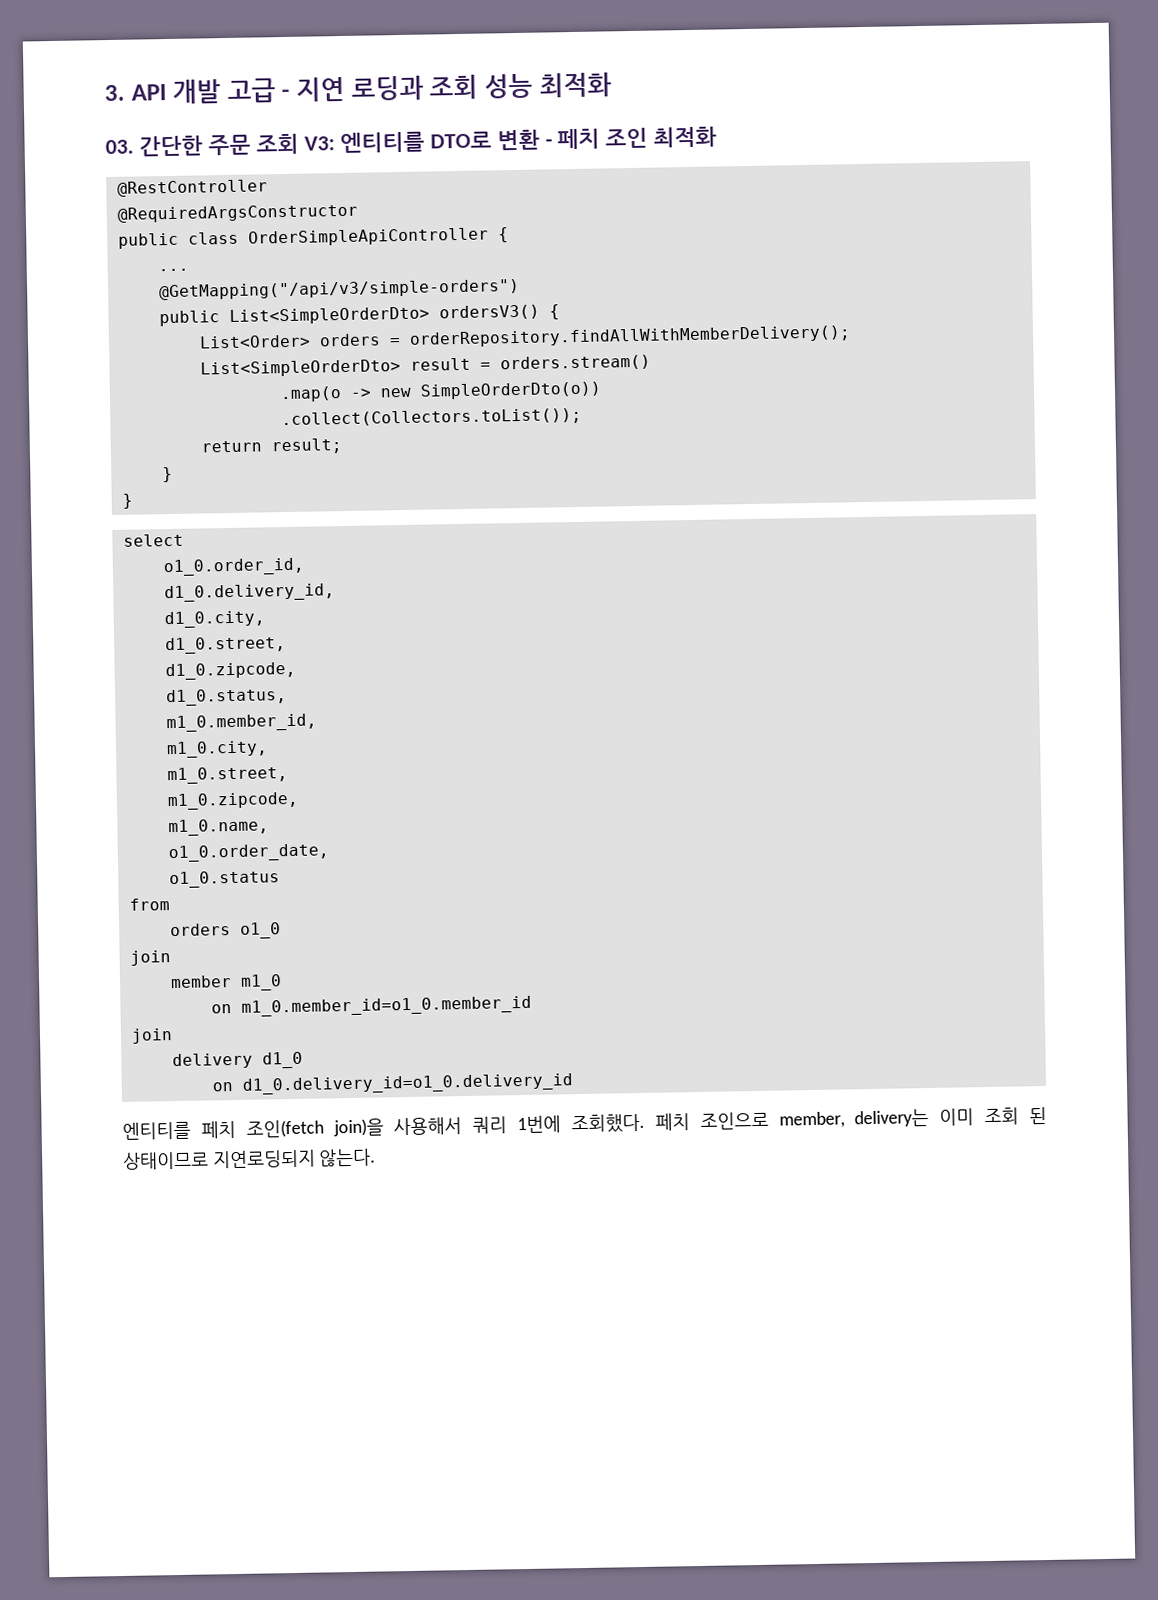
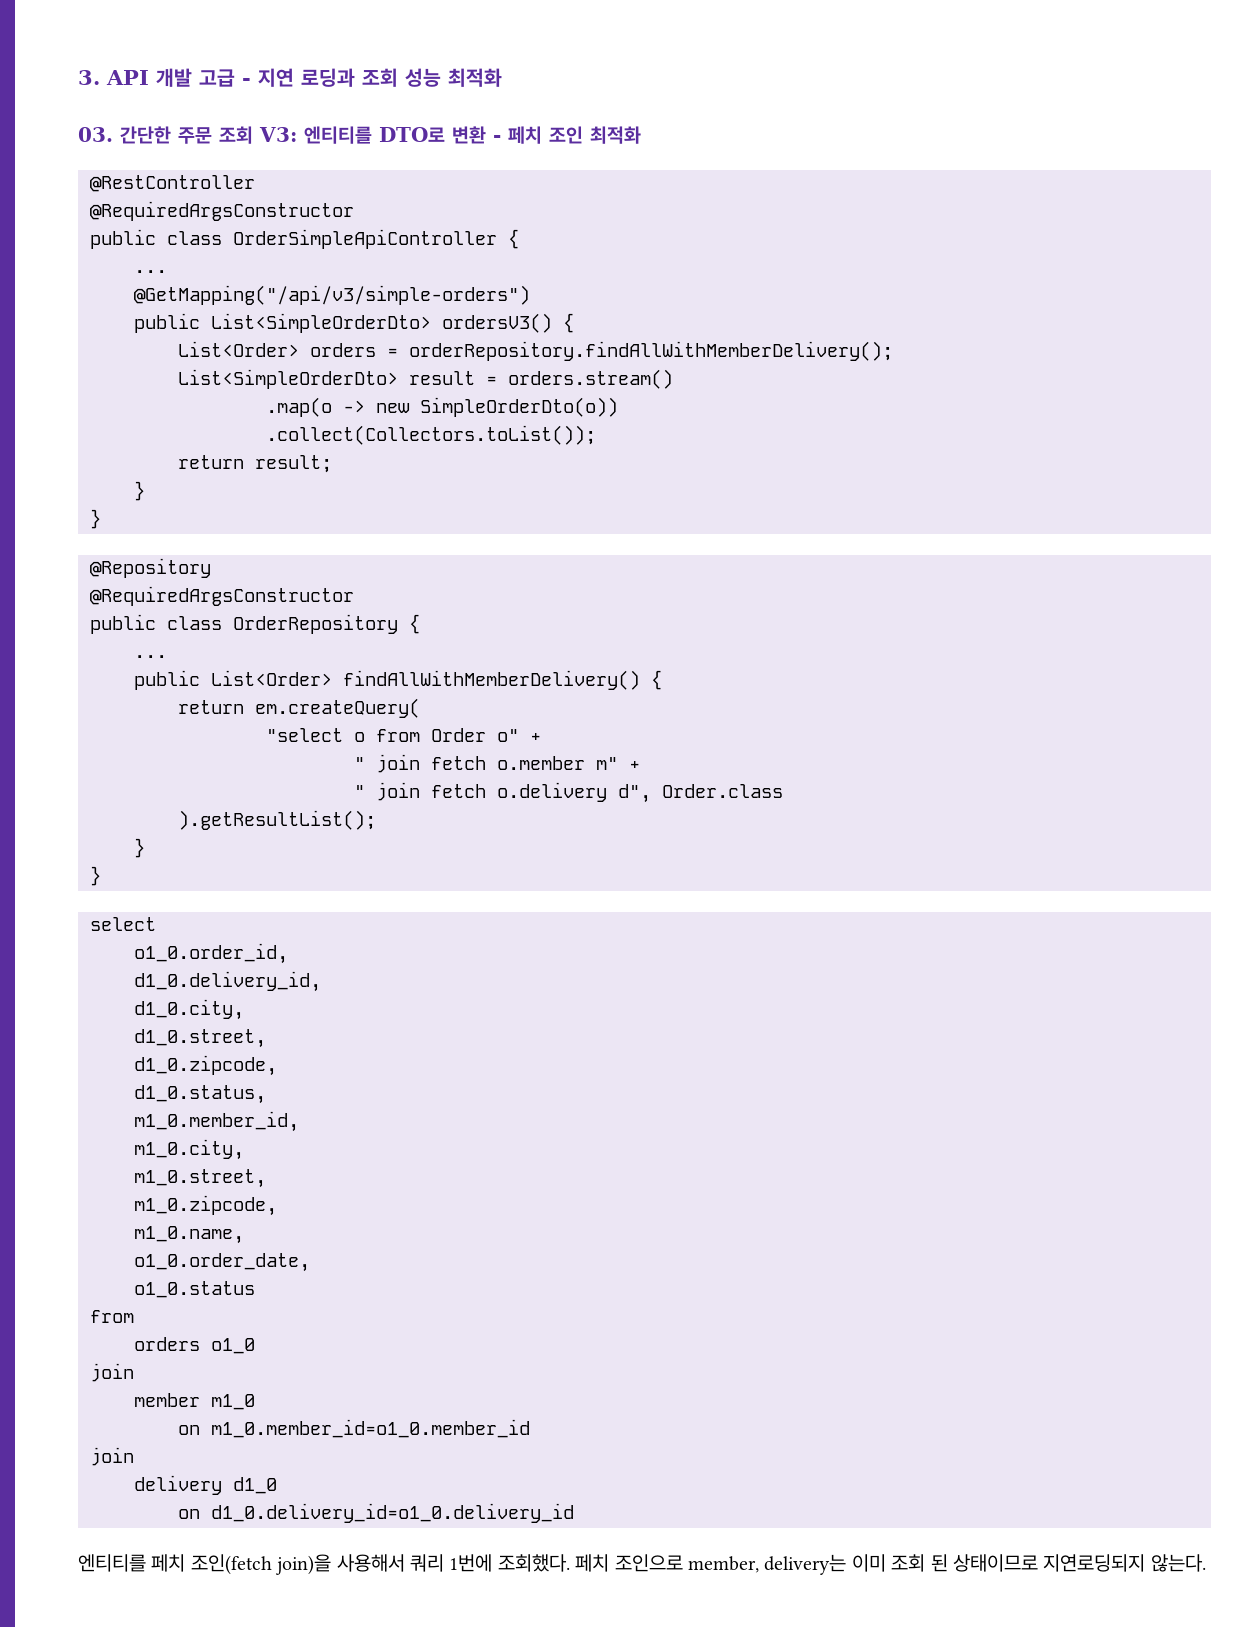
+ @Repository
+ @RequiredArgsConstructor
+ public class OrderRepository {
+ ...
+ public List<Order> findAllWithMemberDelivery() {
+ return em.createQuery(
+ "select o from Order o" +
+ " join fetch o.member m" +
+ " join fetch o.delivery d", Order.class
+ ).getResultList();
+ }
+ }

